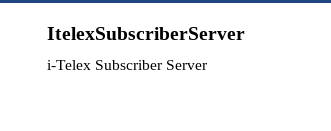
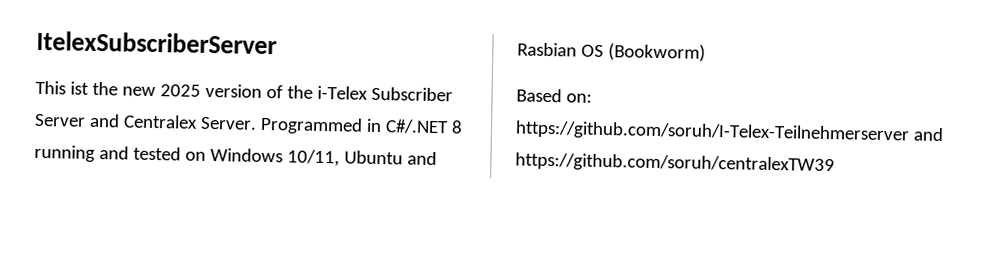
- i-Telex Subscriber Server
+ This ist the new 2025 version of the i-Telex Subscriber Server and Centralex Server. Programmed in C#/.NET 8 running and tested on Windows 10/11, Ubuntu and Rasbian OS (Bookworm)
+ Based on: https://github.com/soruh/I-Telex-Teilnehmerserver and https://github.com/soruh/centralexTW39

